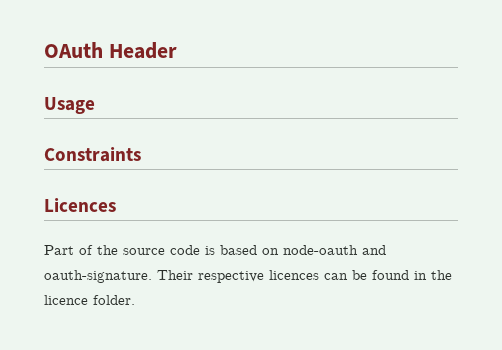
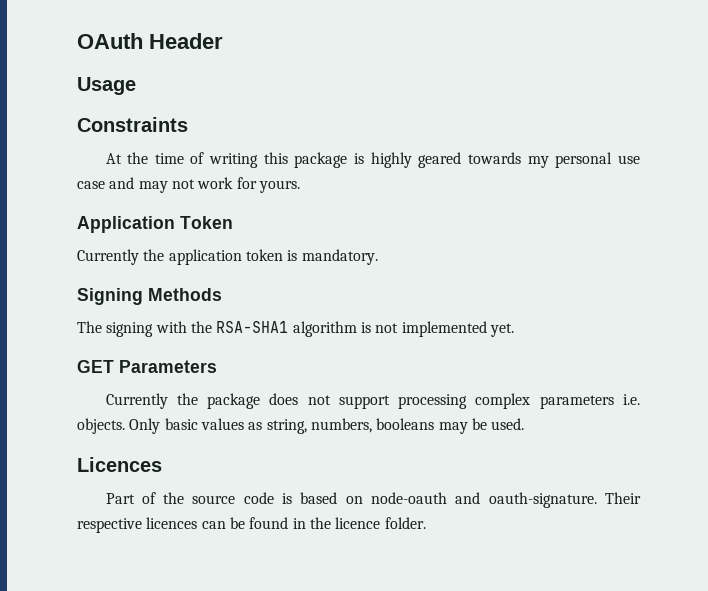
+ At the time of writing this package is highly geared towards my personal use case and may not work for yours.
+ Application Token
+ Currently the application token is mandatory.
+ Signing Methods
+ The signing with the RSA-SHA1 algorithm is not implemented yet.
+ GET Parameters
+ Currently the package does not support processing complex parameters i.e. objects. Only basic values as string, numbers, booleans may be used.

